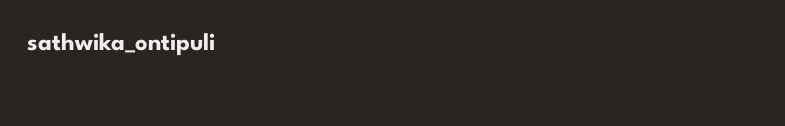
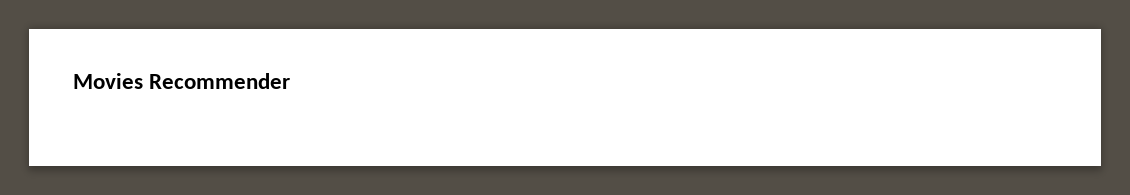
- sathwika_ontipuli
+ Movies Recommender

